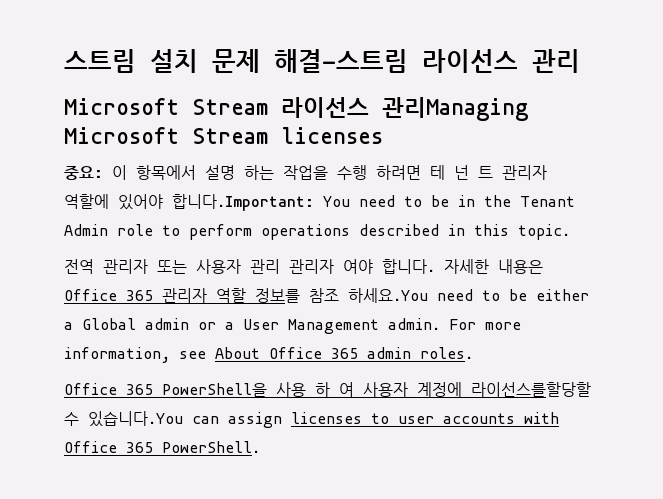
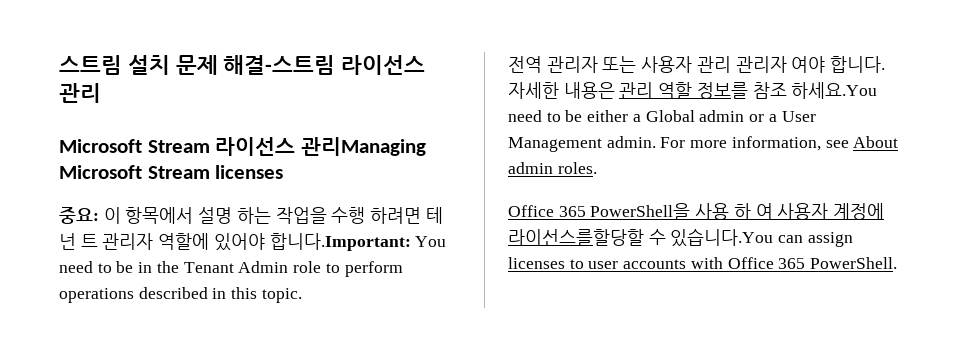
- 자세한 내용은 Office 365 관리자 역할 정보를 참조 하세요.You need to be either a Global admin or a User Management admin.
+ 자세한 내용은 관리 역할 정보를 참조 하세요.You need to be either a Global admin or a User Management admin.
- For more information, see About Office 365 admin roles.
+ For more information, see About admin roles.

